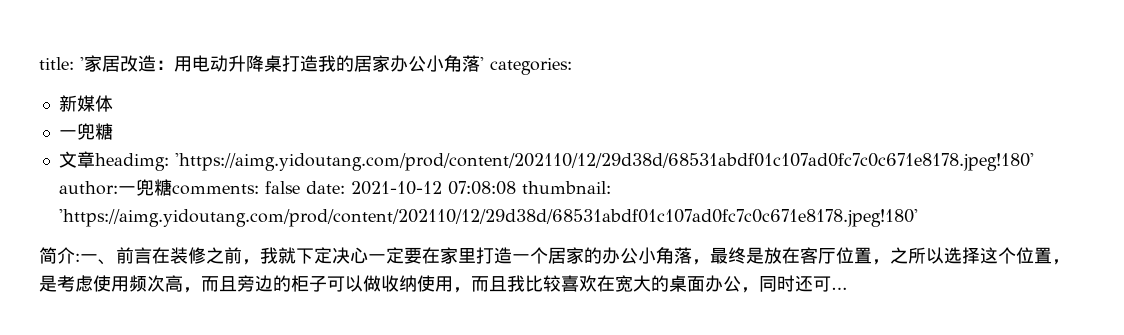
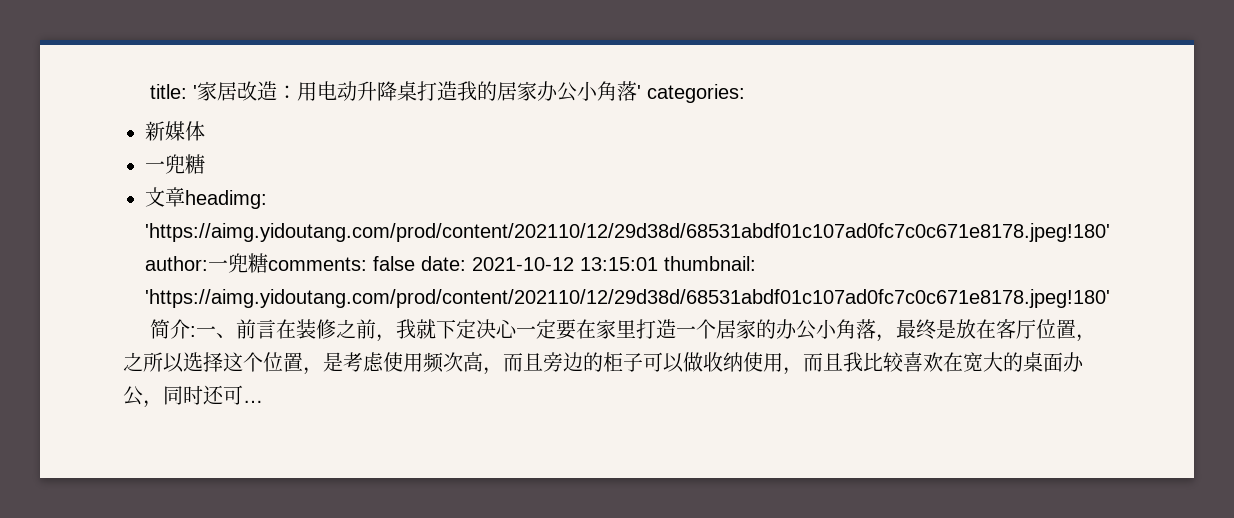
- 文章headimg: 'https://aimg.yidoutang.com/prod/content/202110/12/29d38d/68531abdf01c107ad0fc7c0c671e8178.jpeg!180' author:一兜糖comments: false date: 2021-10-12 07:08:08 thumbnail: 'https://aimg.yidoutang.com/prod/content/202110/12/29d38d/68531abdf01c107ad0fc7c0c671e8178.jpeg!180'
+ 文章headimg: 'https://aimg.yidoutang.com/prod/content/202110/12/29d38d/68531abdf01c107ad0fc7c0c671e8178.jpeg!180' author:一兜糖comments: false date: 2021-10-12 13:15:01 thumbnail: 'https://aimg.yidoutang.com/prod/content/202110/12/29d38d/68531abdf01c107ad0fc7c0c671e8178.jpeg!180'

